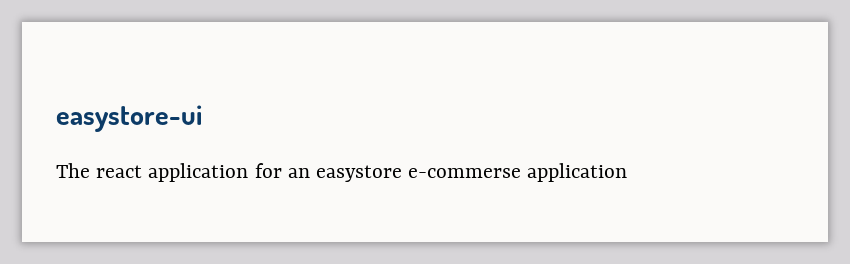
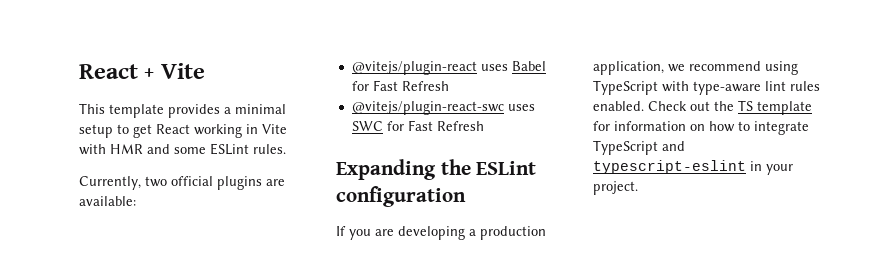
- easystore-ui
- The react application for an easystore e-commerse application
+ React + Vite
+ This template provides a minimal setup to get React working in Vite with HMR and some ESLint rules.
+ Currently, two official plugins are available:
+ @vitejs/plugin-react uses Babel for Fast Refresh
+ @vitejs/plugin-react-swc uses SWC for Fast Refresh
+ Expanding the ESLint configuration
+ If you are developing a production application, we recommend using TypeScript with type-aware lint rules enabled. Check out the TS template for information on how to integrate TypeScript and typescript-eslint in your project.

